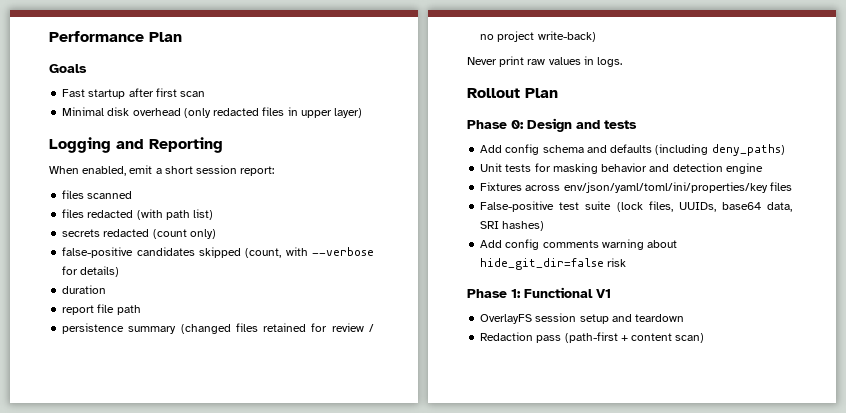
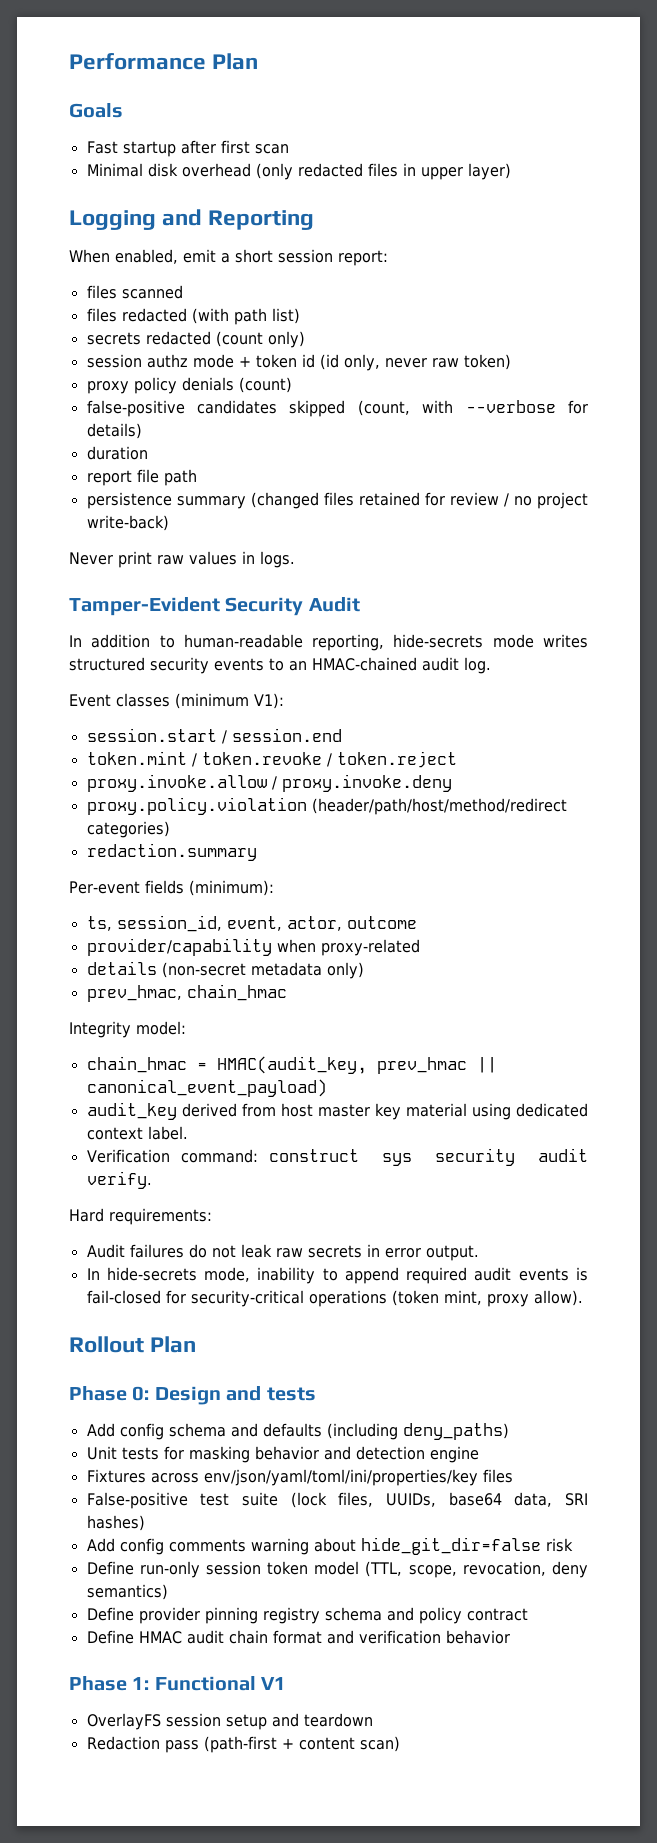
+ session authz mode + token id (id only, never raw token)
+ proxy policy denials (count)
+ Tamper-Evident Security Audit
+ In addition to human-readable reporting, hide-secrets mode writes structured security events to an HMAC-chained audit log.
+ Event classes (minimum V1):
+ session.start / session.end
+ token.mint / token.revoke / token.reject
+ proxy.invoke.allow / proxy.invoke.deny
+ proxy.policy.violation (header/path/host/method/redirect categories)
+ redaction.summary
+ Per-event fields (minimum):
+ ts, session_id, event, actor, outcome
+ provider/capability when proxy-related
+ details (non-secret metadata only)
+ prev_hmac, chain_hmac
+ Integrity model:
+ chain_hmac = HMAC(audit_key, prev_hmac || canonical_event_payload)
+ audit_key derived from host master key material using dedicated context label.
+ Verification command: construct sys security audit verify.
+ Hard requirements:
+ Audit failures do not leak raw secrets in error output.
+ In hide-secrets mode, inability to append required audit events is fail-closed for security-critical operations (token mint, proxy allow).
+ Define run-only session token model (TTL, scope, revocation, deny semantics)
+ Define provider pinning registry schema and policy contract
+ Define HMAC audit chain format and verification behavior

